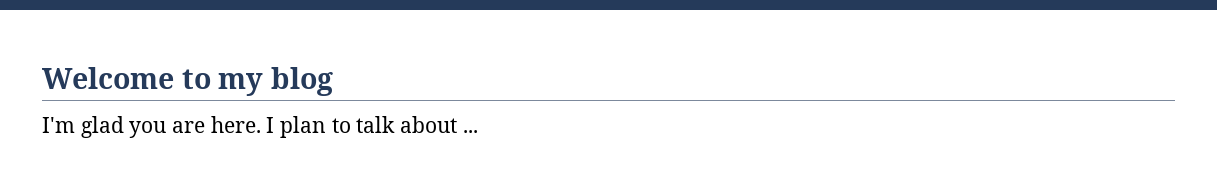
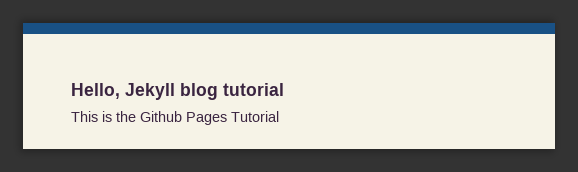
- Welcome to my blog
- I'm glad you are here. I plan to talk about ...
+ Hello, Jekyll blog tutorial
+ This is the Github Pages Tutorial

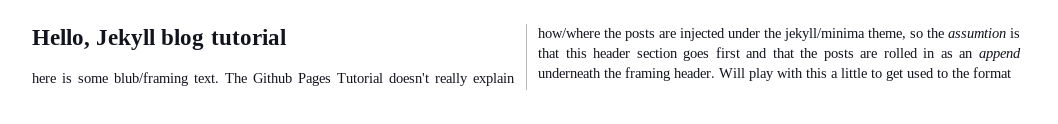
- This is the Github Pages Tutorial
+ here is some blub/framing text. The Github Pages Tutorial doesn't really explain how/where the posts are injected under the jekyll/minima theme, so the assumtion is that this header section goes first and that the posts are rolled in as an append underneath the framing header. Will play with this a little to get used to the format

